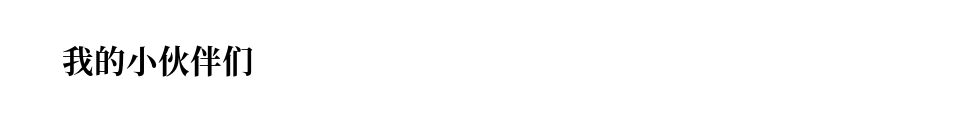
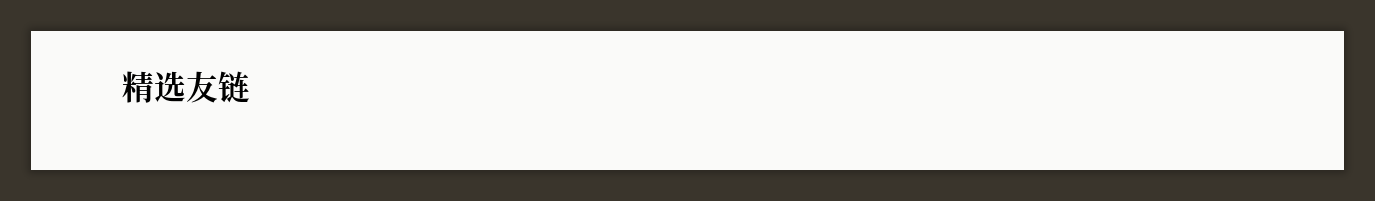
- 我的小伙伴们
+ 精选友链

